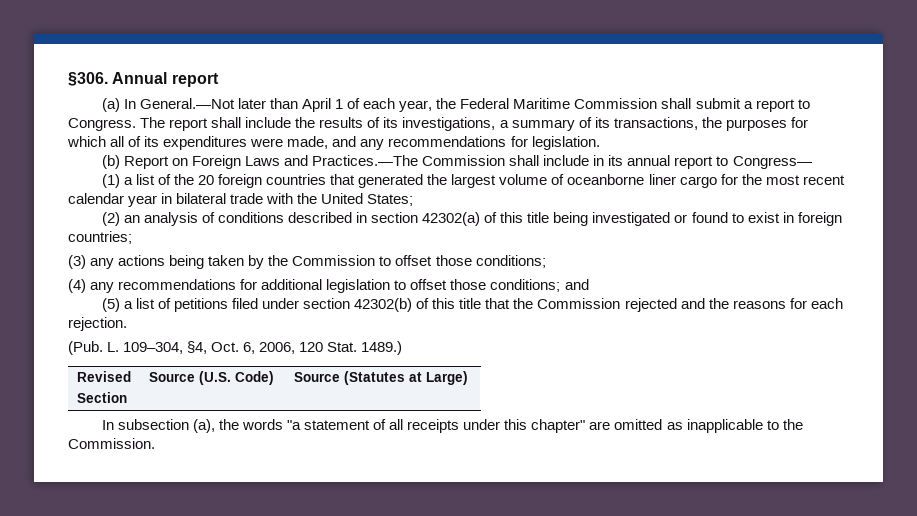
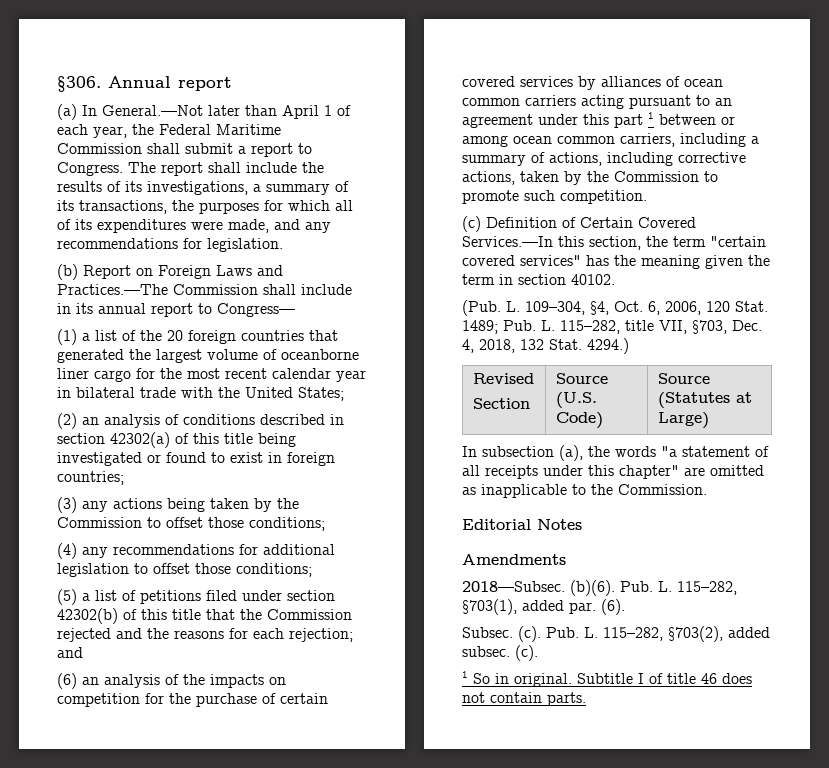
- (4) any recommendations for additional legislation to offset those conditions; and
+ (4) any recommendations for additional legislation to offset those conditions;
- (5) a list of petitions filed under section 42302(b) of this title that the Commission rejected and the reasons for each rejection.
+ (5) a list of petitions filed under section 42302(b) of this title that the Commission rejected and the reasons for each rejection; and
+ (6) an analysis of the impacts on competition for the purchase of certain covered services by alliances of ocean common carriers acting pursuant to an agreement under this part 1 between or among ocean common carriers, including a summary of actions, including corrective actions, taken by the Commission to promote such competition.
+ (c) Definition of Certain Covered Services.—In this section, the term "certain covered services" has the meaning given the term in section 40102.
- 1489.)
+ 1489; Pub. L. 115–282, title VII, §703, Dec. 4, 2018, 132 Stat. 4294.)
+ Editorial Notes
+ Amendments
+ 2018—Subsec. (b)(6). Pub. L. 115–282, §703(1), added par. (6).
+ Subsec. (c). Pub. L. 115–282, §703(2), added subsec. (c).
+ 1 So in original. Subtitle I of title 46 does not contain parts.

